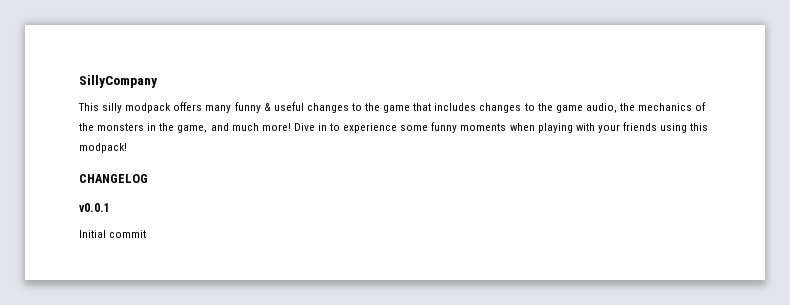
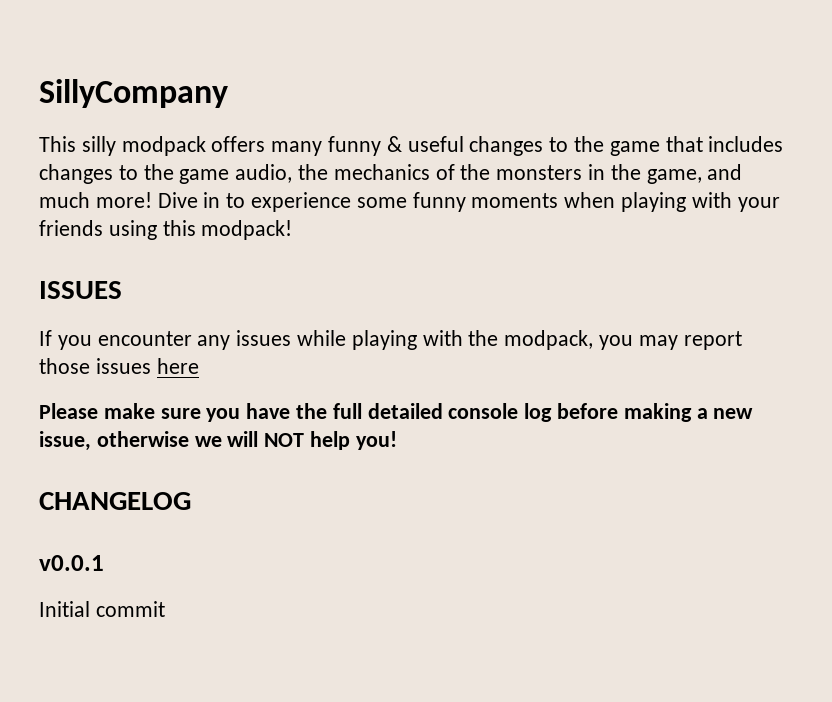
+ ISSUES
+ If you encounter any issues while playing with the modpack, you may report those issues here
+ Please make sure you have the full detailed console log before making a new issue, otherwise we will NOT help you!

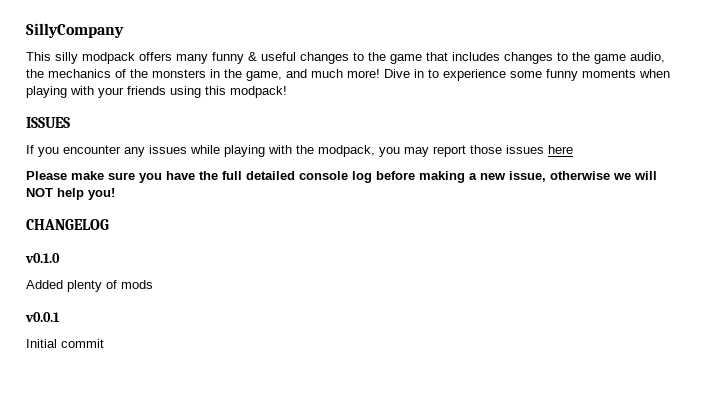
+ v0.1.0
+ Added plenty of mods

